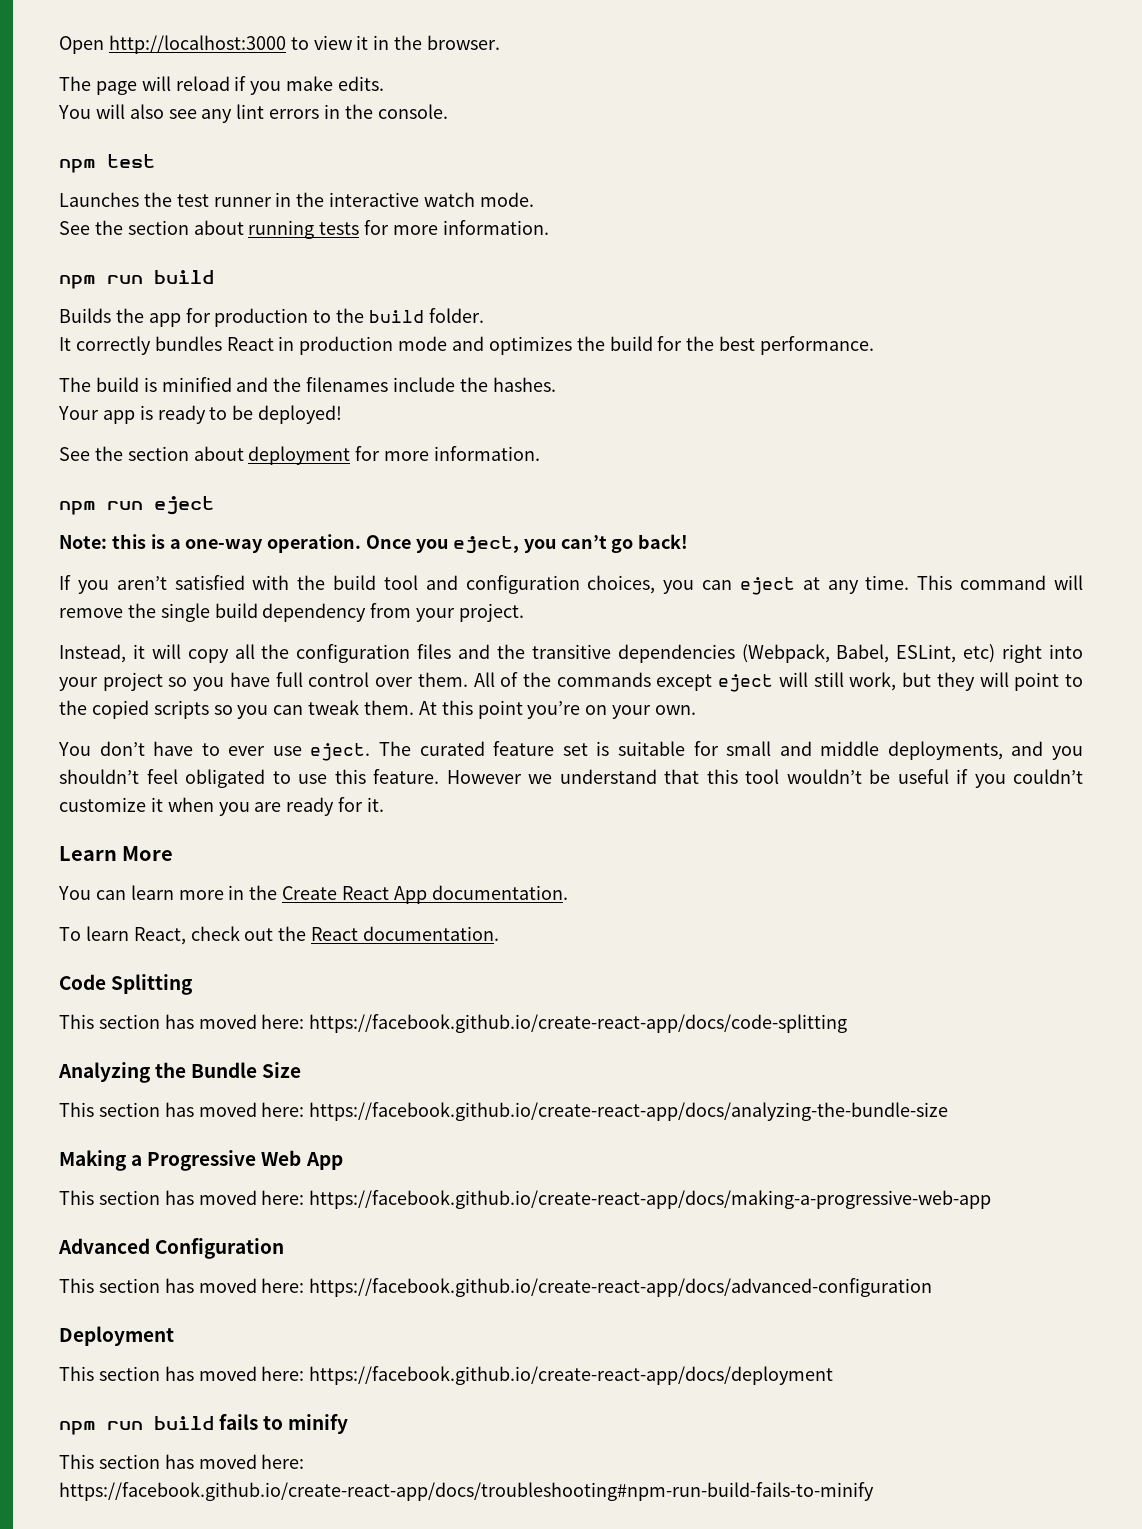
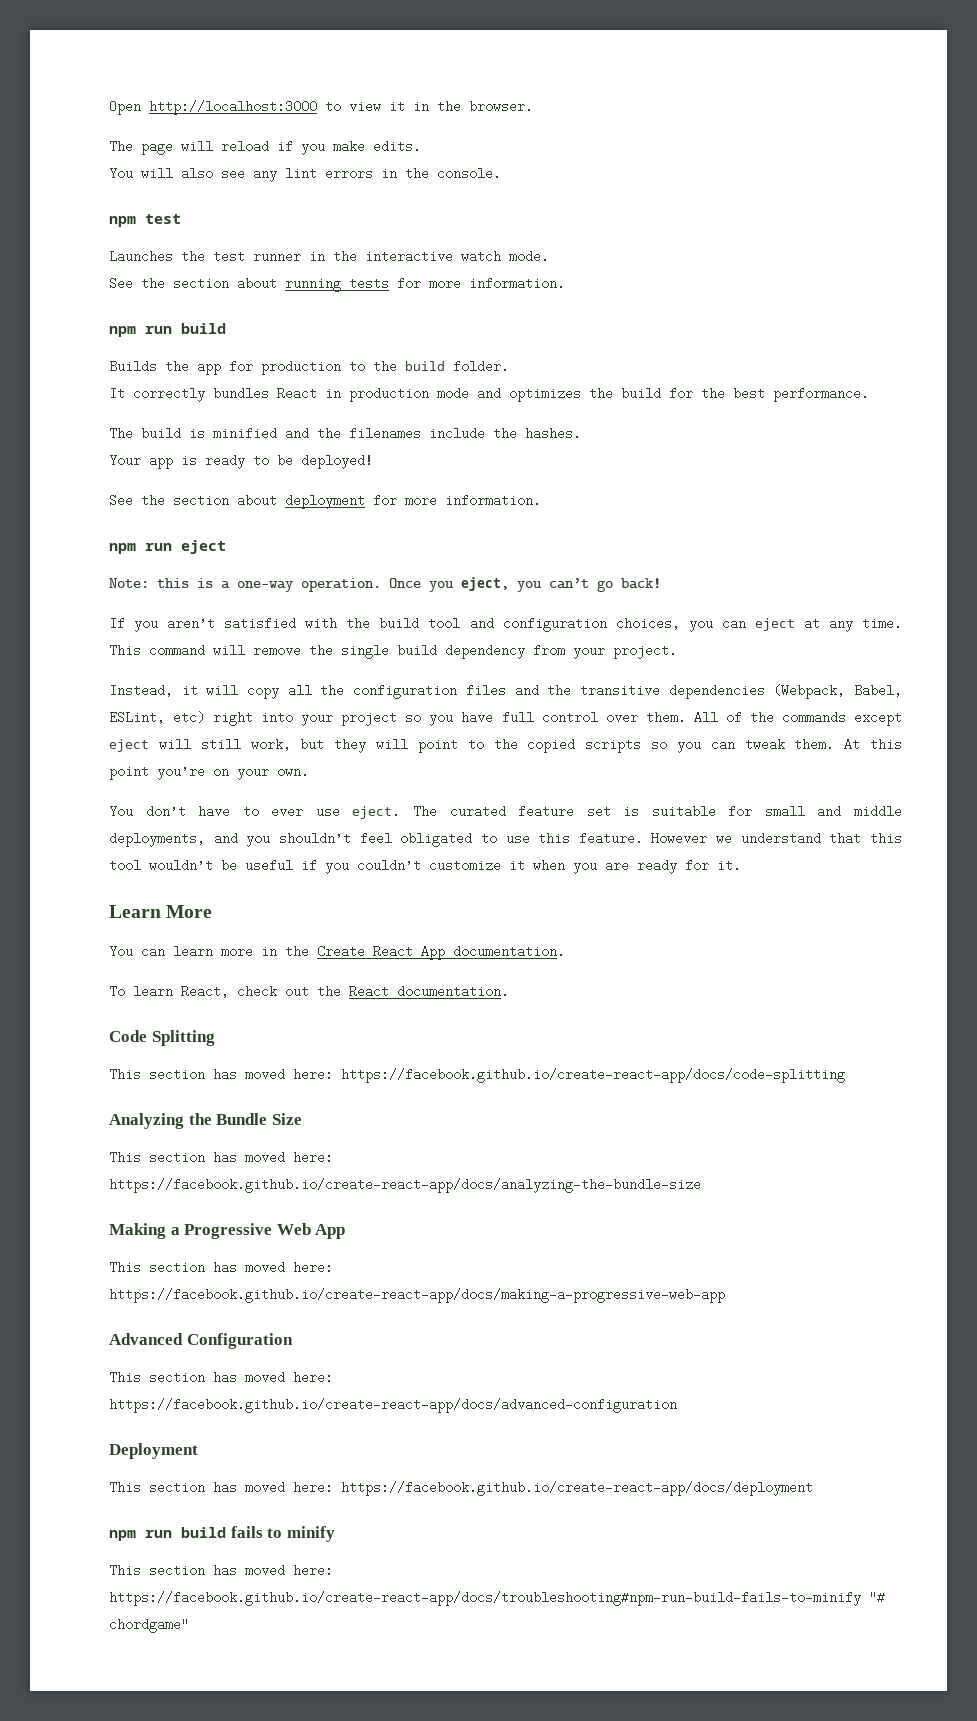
- This section has moved here: https://facebook.github.io/create-react-app/docs/troubleshooting#npm-run-build-fails-to-minify
+ This section has moved here: https://facebook.github.io/create-react-app/docs/troubleshooting#npm-run-build-fails-to-minify "# chordgame"

